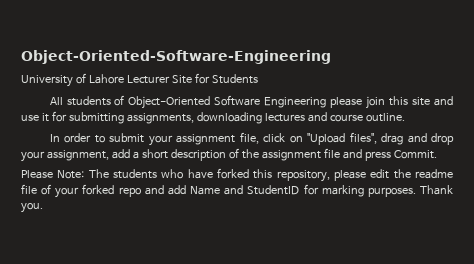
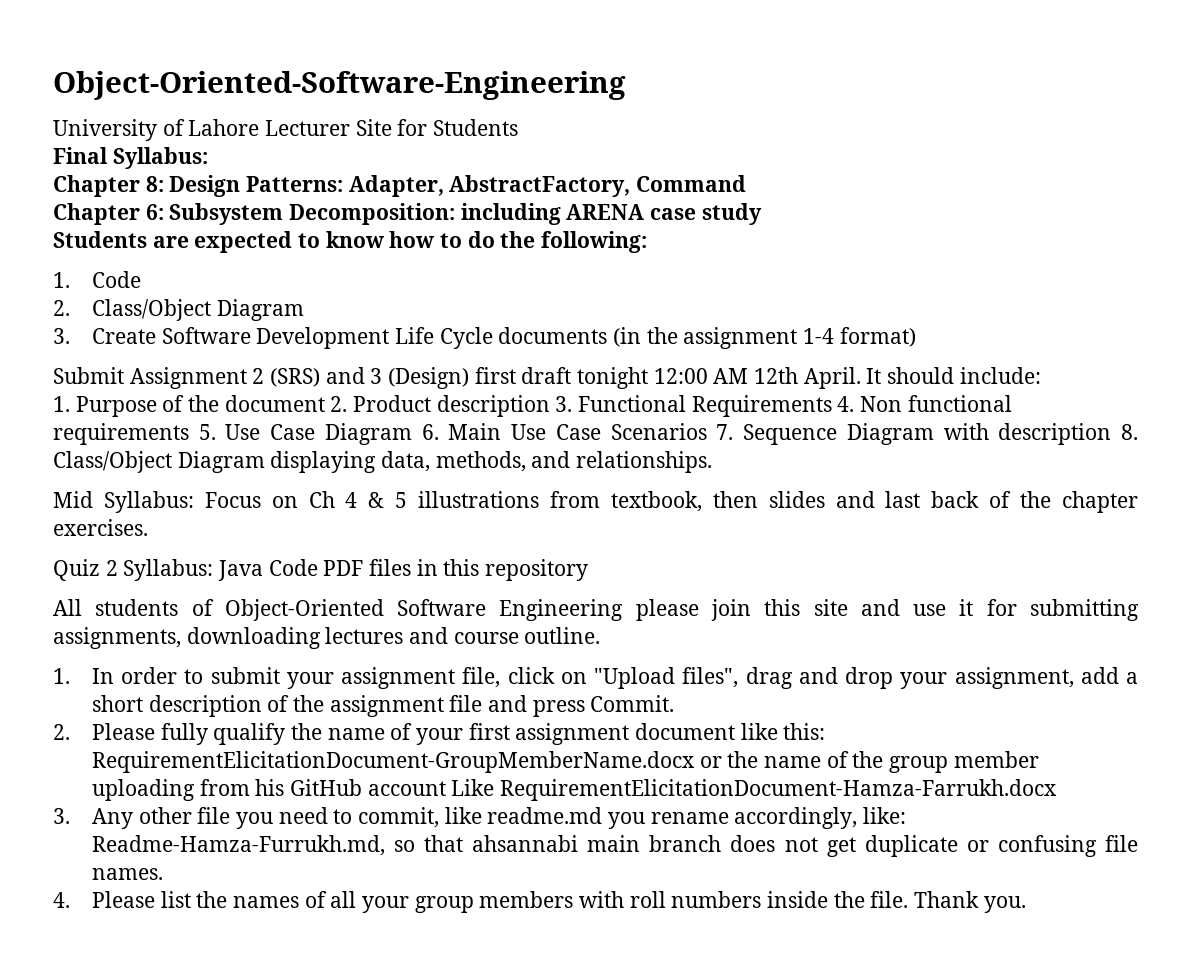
+ Final Syllabus:
+ Chapter 8: Design Patterns: Adapter, AbstractFactory, Command
+ Chapter 6: Subsystem Decomposition: including ARENA case study
+ Students are expected to know how to do the following:
+ 1. Code
+ 2. Class/Object Diagram
+ 3. Create Software Development Life Cycle documents (in the assignment 1-4 format)
+ Submit Assignment 2 (SRS) and 3 (Design) first draft tonight 12:00 AM 12th April. It should include:
+ 1. Purpose of the document 2. Product description 3. Functional Requirements 4. Non functional requirements 5. Use Case Diagram 6. Main Use Case Scenarios 7. Sequence Diagram with description 8. Class/Object Diagram displaying data, methods, and relationships.
+ Mid Syllabus: Focus on Ch 4 & 5 illustrations from textbook, then slides and last back of the chapter exercises.
+ Quiz 2 Syllabus: Java Code PDF files in this repository
- In order to submit your assignment file, click on "Upload files", drag and drop your assignment, add a short description of the assignment file and press Commit.
+ 1. In order to submit your assignment file, click on "Upload files", drag and drop your assignment, add a short description of the assignment file and press Commit.
- Please Note: The students who have forked this repository, please edit the readme file of your forked repo and add Name and StudentID for marking purposes.
+ 2. Please fully qualify the name of your first assignment document like this: RequirementElicitationDocument-GroupMemberName.docx or the name of the group member uploading from his GitHub account Like RequirementElicitationDocument-Hamza-Farrukh.docx
+ 3. Any other file you need to commit, like readme.md you rename accordingly, like: Readme-Hamza-Furrukh.md, so that ahsannabi main branch does not get duplicate or confusing file names.
+ 4. Please list the names of all your group members with roll numbers inside the file.

